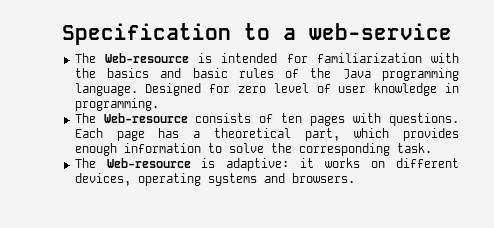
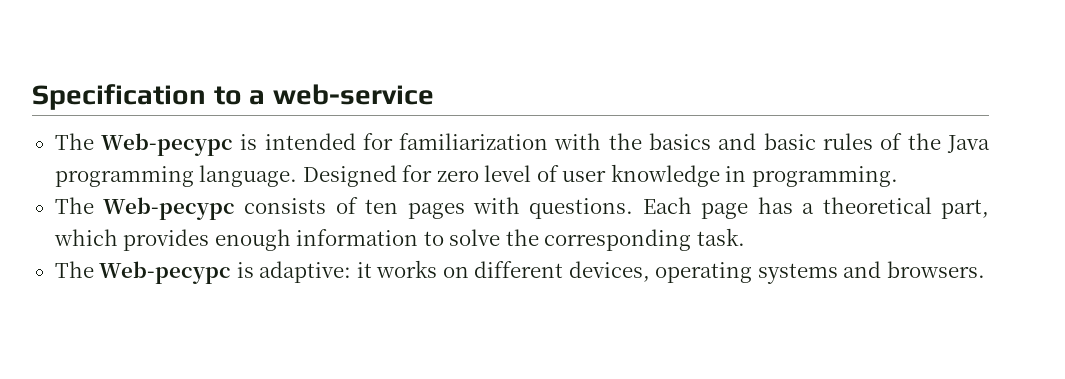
- The Web-resource is intended for familiarization with the basics and basic rules of the Java programming language.
+ The Web-ресурс is intended for familiarization with the basics and basic rules of the Java programming language.
- The Web-resource consists of ten pages with questions.
+ The Web-ресурс consists of ten pages with questions.
- The Web-resource is adaptive: it works on different devices, operating systems and browsers.
+ The Web-ресурс is adaptive: it works on different devices, operating systems and browsers.

